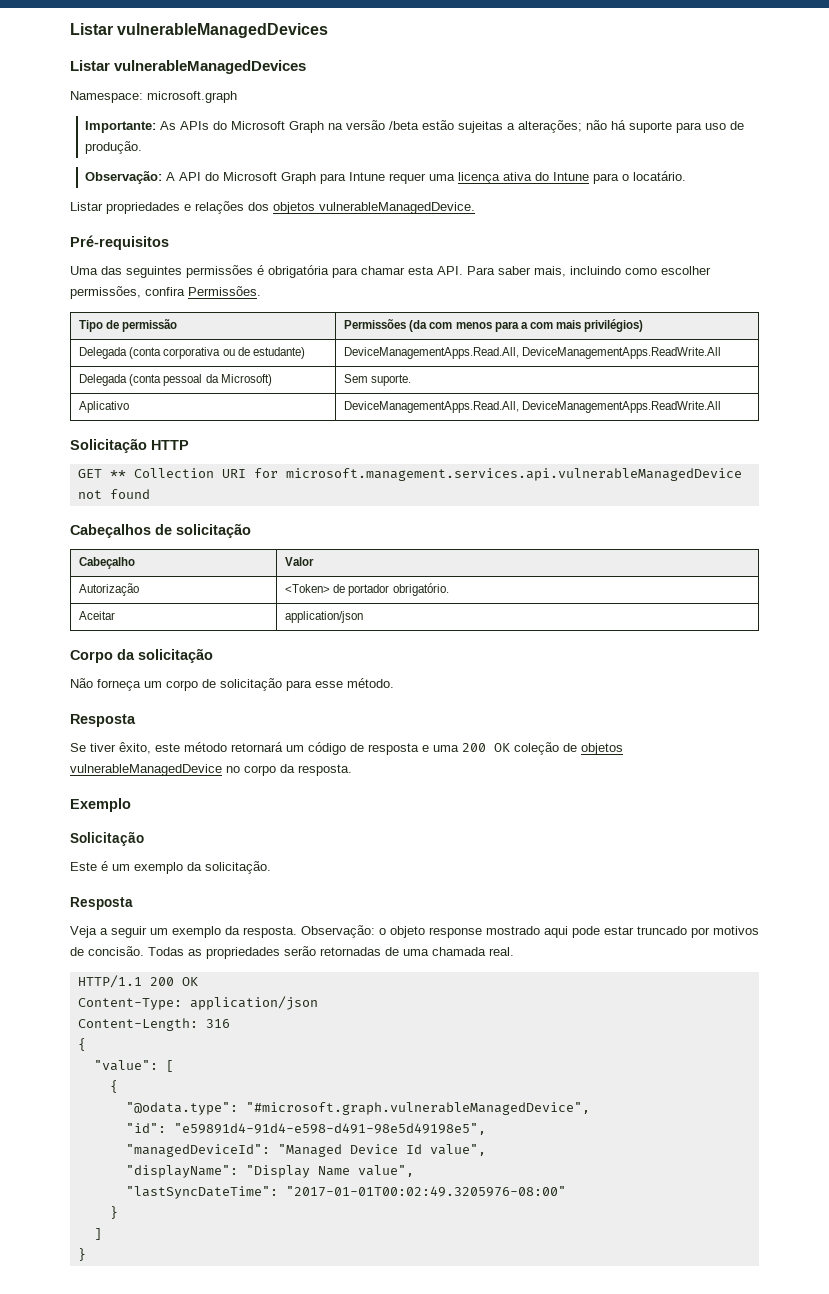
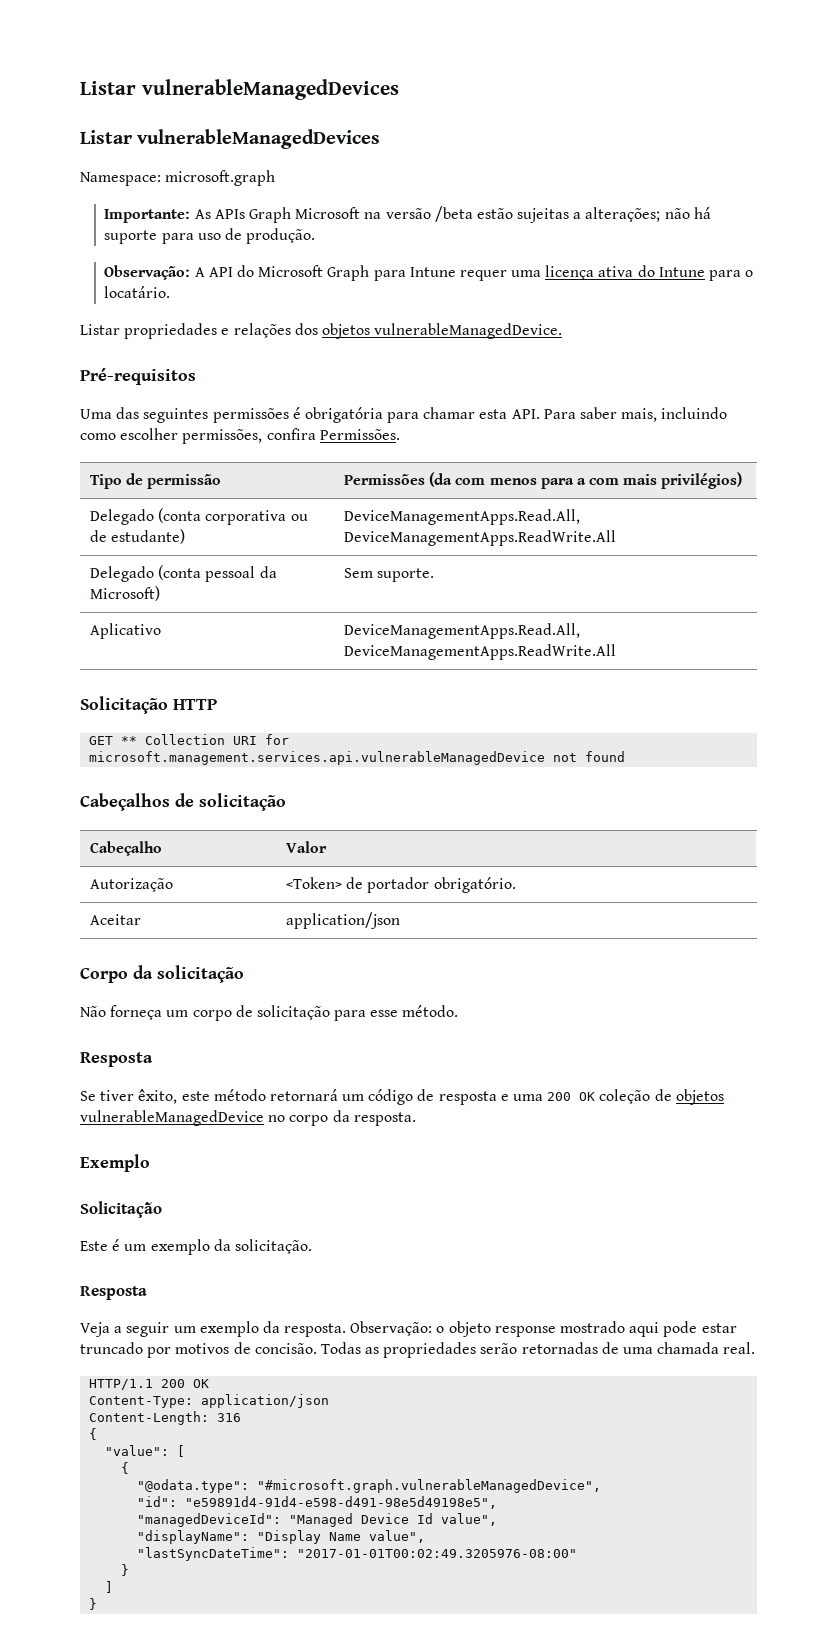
- Importante: As APIs do Microsoft Graph na versão /beta estão sujeitas a alterações; não há suporte para uso de produção.
+ Importante: As APIs Graph Microsoft na versão /beta estão sujeitas a alterações; não há suporte para uso de produção.
- Delegada (conta corporativa ou de estudante) | DeviceManagementApps.Read.All, DeviceManagementApps.ReadWrite.All
+ Delegado (conta corporativa ou de estudante) | DeviceManagementApps.Read.All, DeviceManagementApps.ReadWrite.All
- Delegada (conta pessoal da Microsoft) | Sem suporte.
+ Delegado (conta pessoal da Microsoft) | Sem suporte.

